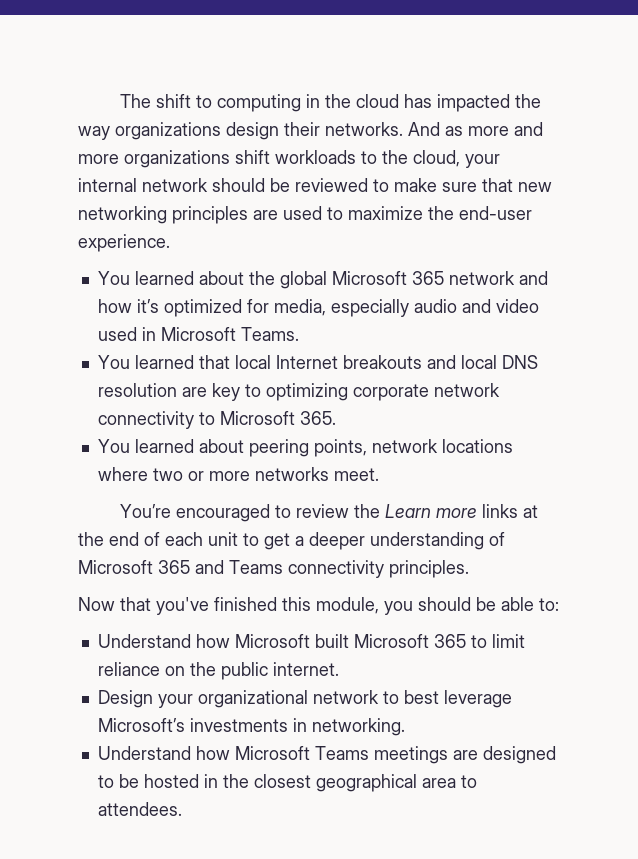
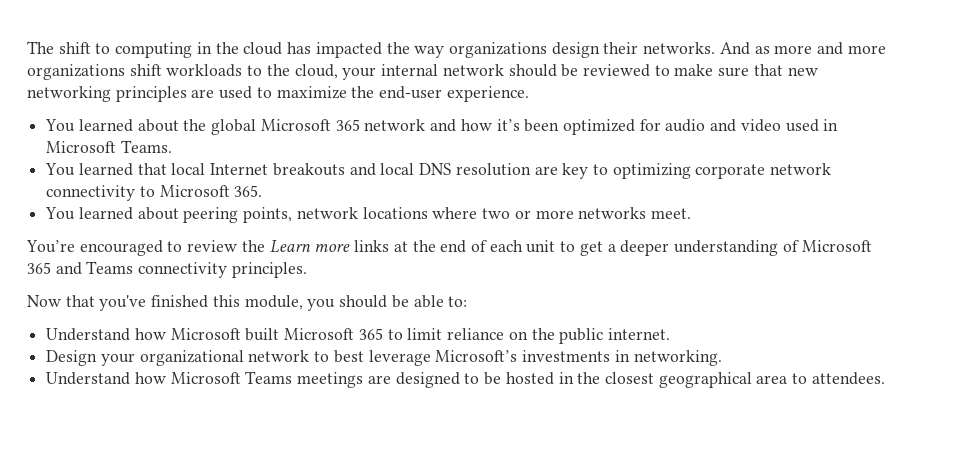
- You learned about the global Microsoft 365 network and how it’s optimized for media, especially audio and video used in Microsoft Teams.
+ You learned about the global Microsoft 365 network and how it’s been optimized for audio and video used in Microsoft Teams.

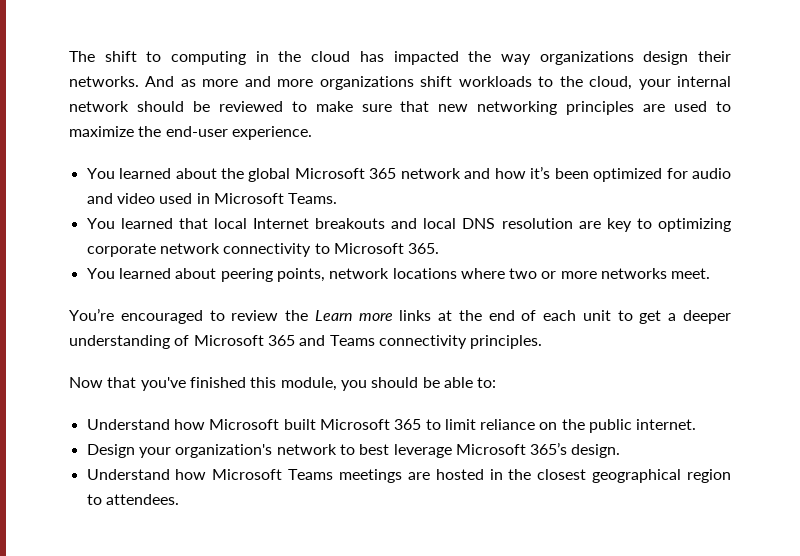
- Design your organizational network to best leverage Microsoft’s investments in networking.
+ Design your organization's network to best leverage Microsoft 365’s design.
- Understand how Microsoft Teams meetings are designed to be hosted in the closest geographical area to attendees.
+ Understand how Microsoft Teams meetings are hosted in the closest geographical region to attendees.

